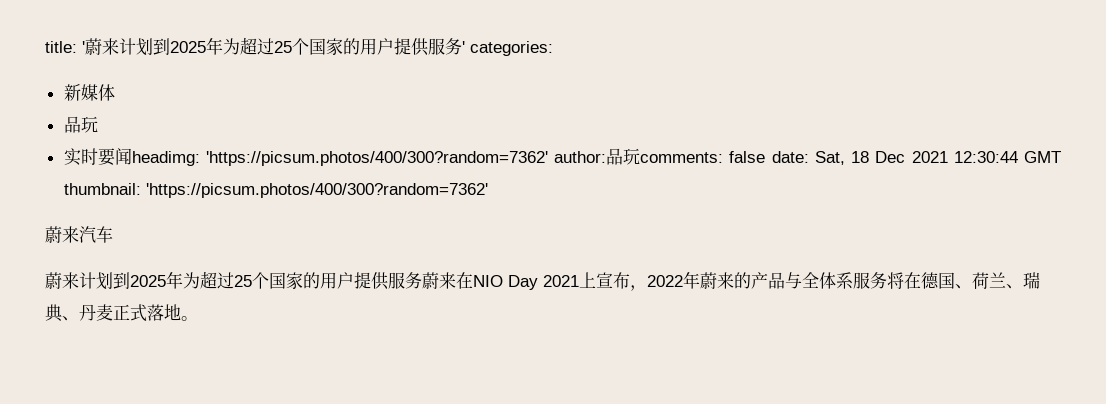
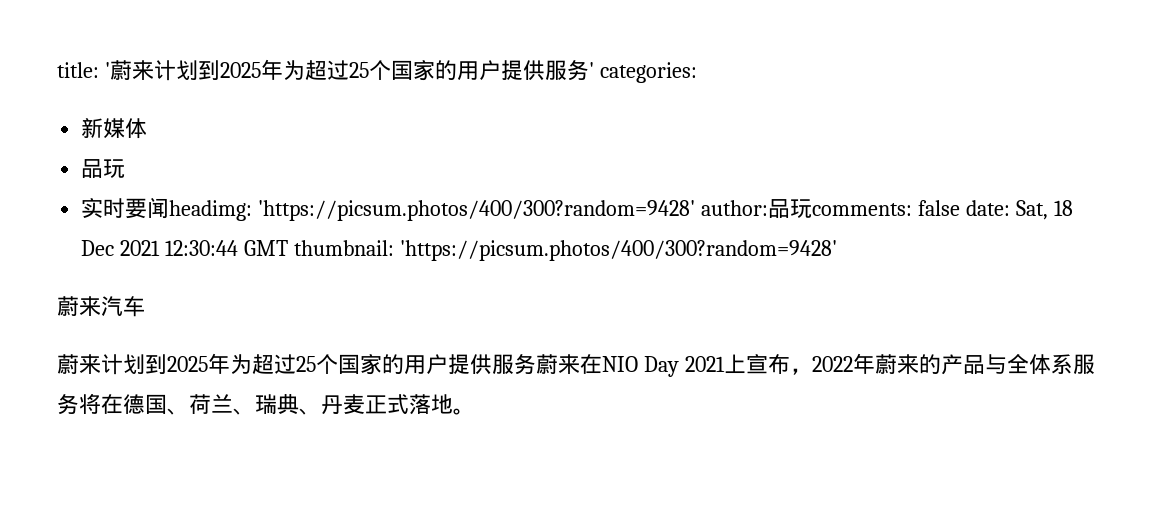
- 实时要闻headimg: 'https://picsum.photos/400/300?random=7362' author:品玩comments: false date: Sat, 18 Dec 2021 12:30:44 GMT thumbnail: 'https://picsum.photos/400/300?random=7362'
+ 实时要闻headimg: 'https://picsum.photos/400/300?random=9428' author:品玩comments: false date: Sat, 18 Dec 2021 12:30:44 GMT thumbnail: 'https://picsum.photos/400/300?random=9428'

